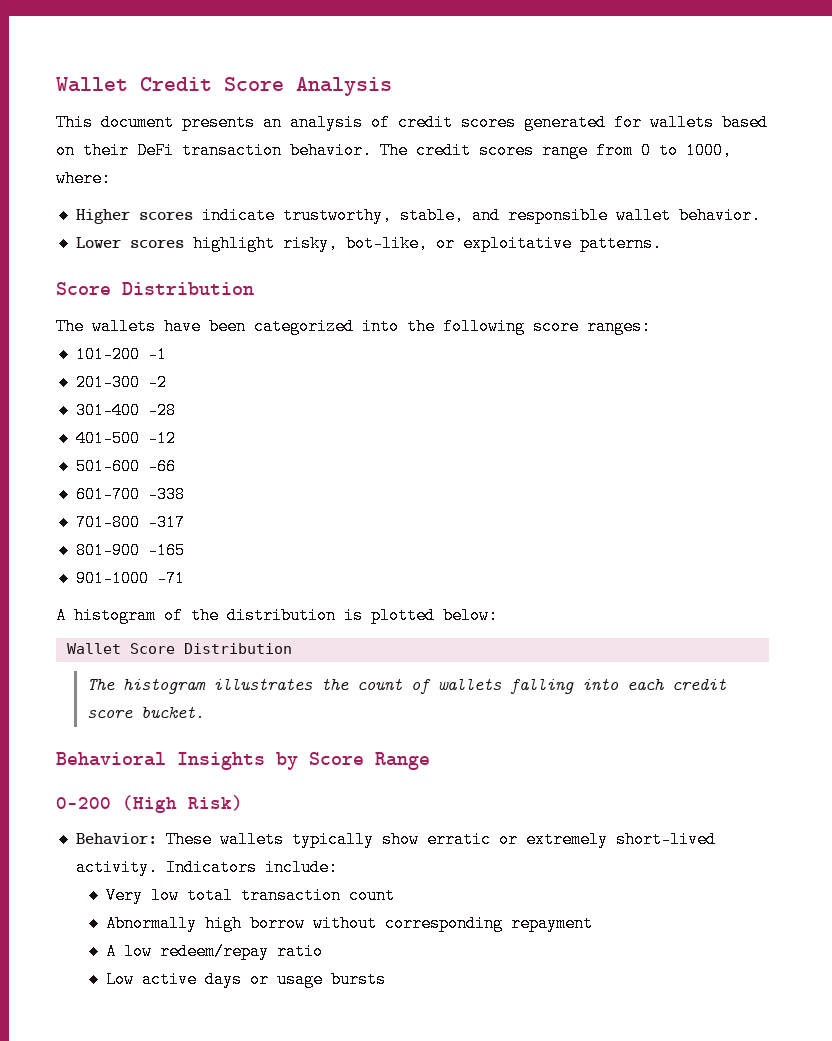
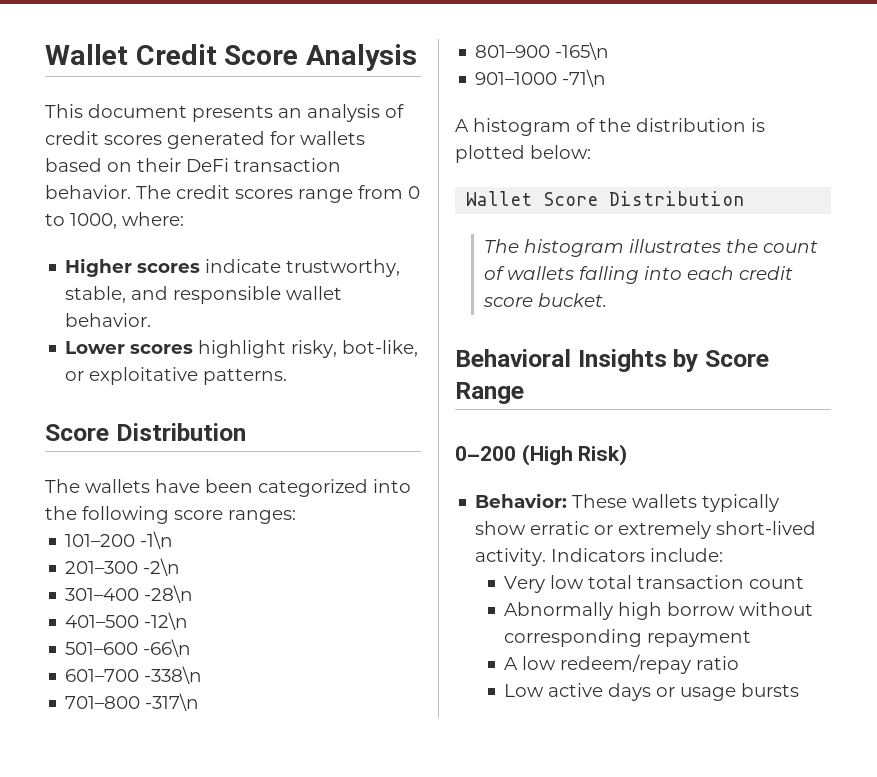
- 101–200 -1
+ 101–200 -1\n
- 201–300 -2
+ 201–300 -2\n
- 301–400 -28
+ 301–400 -28\n
- 401–500 -12
+ 401–500 -12\n
- 501–600 -66
+ 501–600 -66\n
- 601–700 -338
+ 601–700 -338\n
- 701–800 -317
+ 701–800 -317\n
- 801–900 -165
+ 801–900 -165\n
- 901–1000 -71
+ 901–1000 -71\n

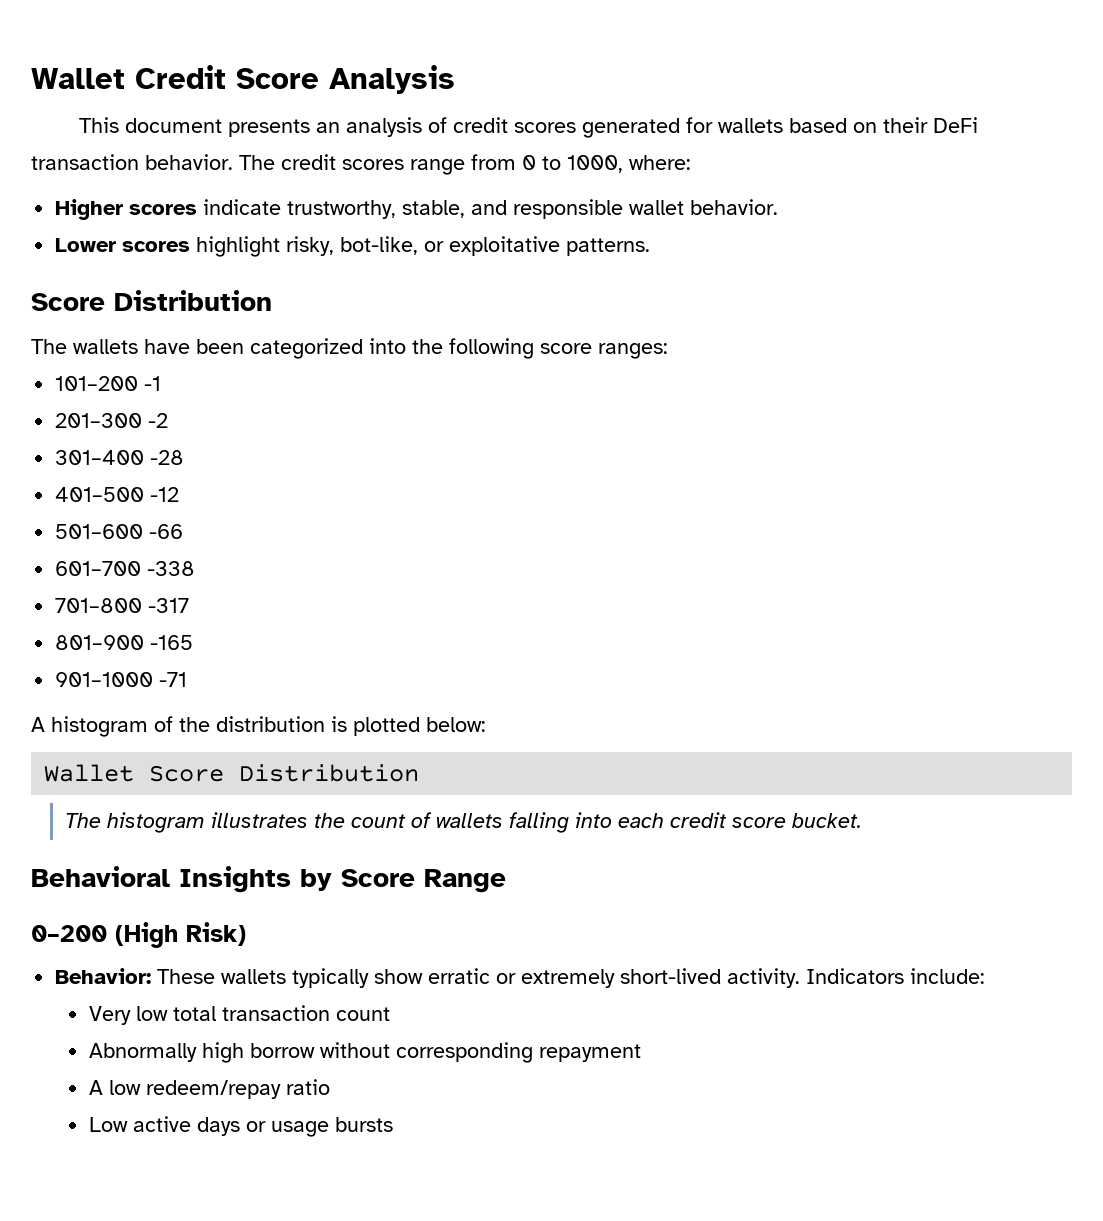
- 101–200 -1\n
+ 101–200 -1
- 201–300 -2\n
+ 201–300 -2
- 301–400 -28\n
+ 301–400 -28
- 401–500 -12\n
+ 401–500 -12
- 501–600 -66\n
+ 501–600 -66
- 601–700 -338\n
+ 601–700 -338
- 701–800 -317\n
+ 701–800 -317
- 801–900 -165\n
+ 801–900 -165
- 901–1000 -71\n
+ 901–1000 -71

